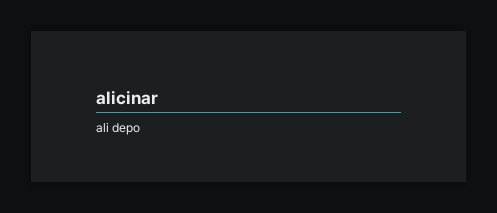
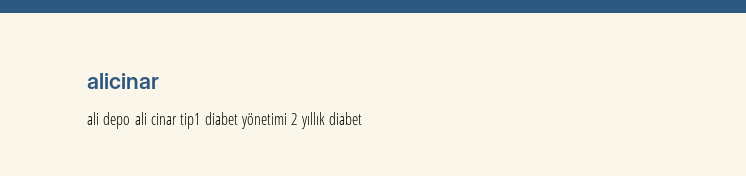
- ali depo
+ ali depo ali cinar tip1 diabet yönetimi 2 yıllık diabet

